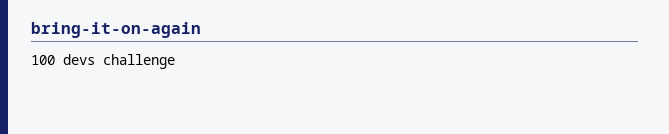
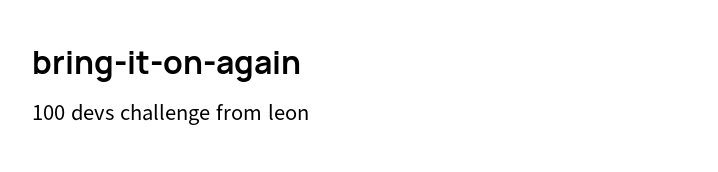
- 100 devs challenge
+ 100 devs challenge from leon

